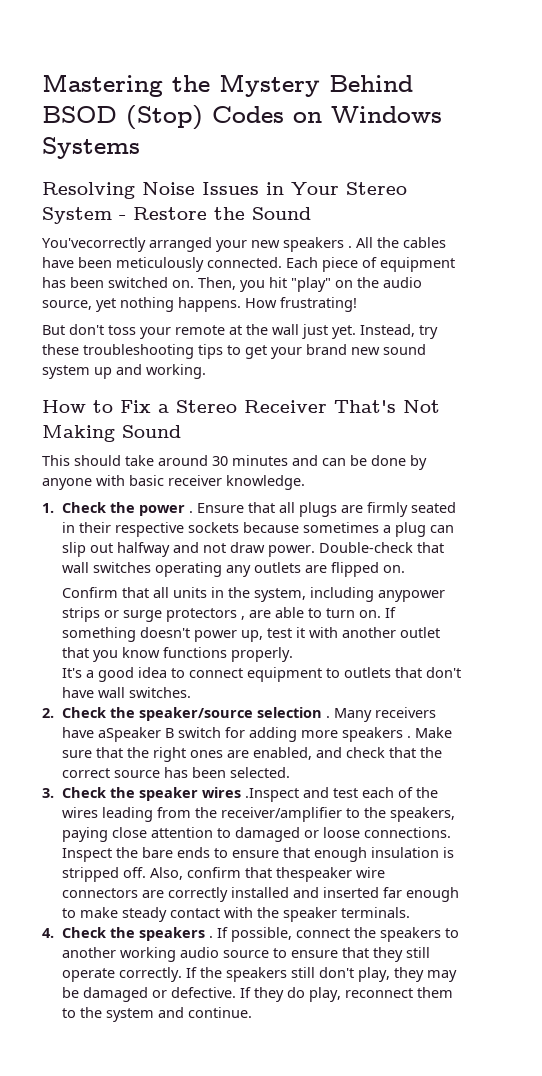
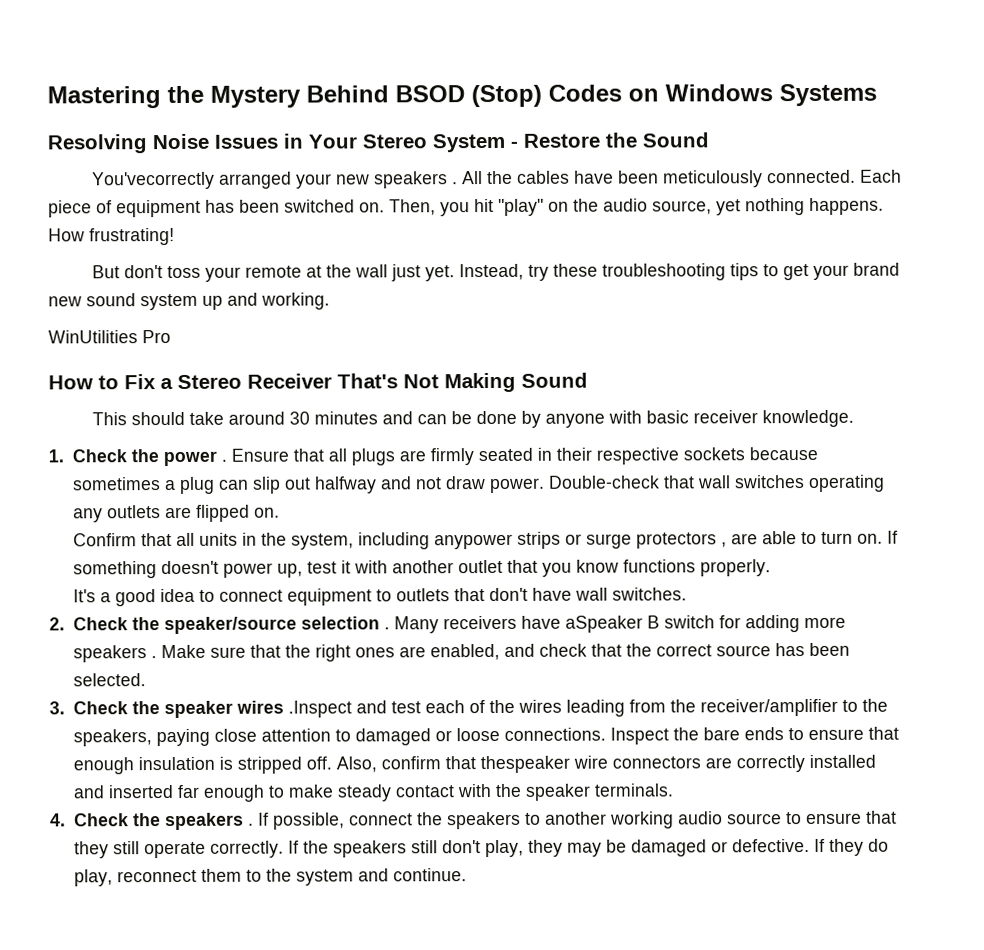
+ WinUtilities Pro

